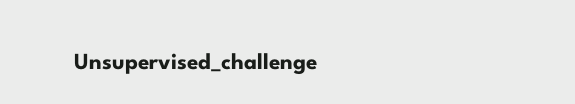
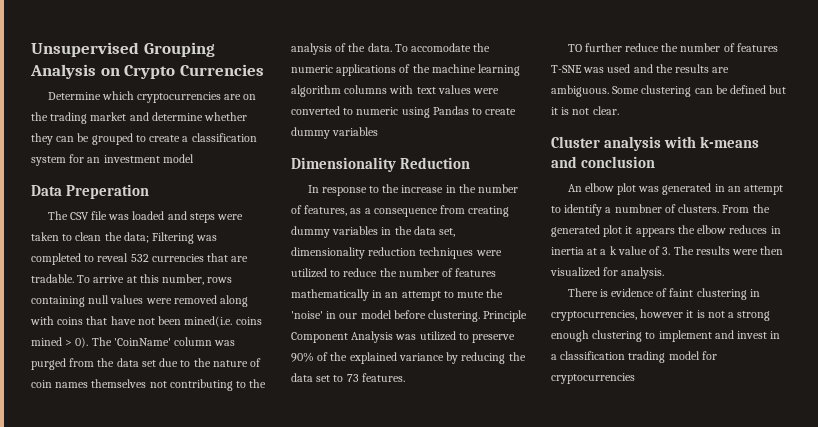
- Unsupervised_challenge
+ Unsupervised Grouping Analysis on Crypto Currencies
+ Determine which cryptocurrencies are on the trading market and determine whether they can be grouped to create a classification system for an investment model
+ Data Preperation
+ The CSV file was loaded and steps were taken to clean the data; Filtering was completed to reveal 532 currencies that are tradable. To arrive at this number, rows containing null values were removed along with coins that have not been mined(i.e. coins mined > 0). The 'CoinName' column was purged from the data set due to the nature of coin names themselves not contributing to the analysis of the data. To accomodate the numeric applications of the machine learning algorithm columns with text values were converted to numeric using Pandas to create dummy variables
+ Dimensionality Reduction
+ In response to the increase in the number of features, as a consequence from creating dummy variables in the data set, dimensionality reduction techniques were utilized to reduce the number of features mathematically in an attempt to mute the 'noise' in our model before clustering. Principle Component Analysis was utilized to preserve 90% of the explained variance by reducing the data set to 73 features.
+ TO further reduce the number of features T-SNE was used and the results are ambiguous. Some clustering can be defined but it is not clear.
+ Cluster analysis with k-means and conclusion
+ An elbow plot was generated in an attempt to identify a numbner of clusters. From the generated plot it appears the elbow reduces in inertia at a k value of 3. The results were then visualized for analysis.
+ There is evidence of faint clustering in cryptocurrencies, however it is not a strong enough clustering to implement and invest in a classification trading model for cryptocurrencies

